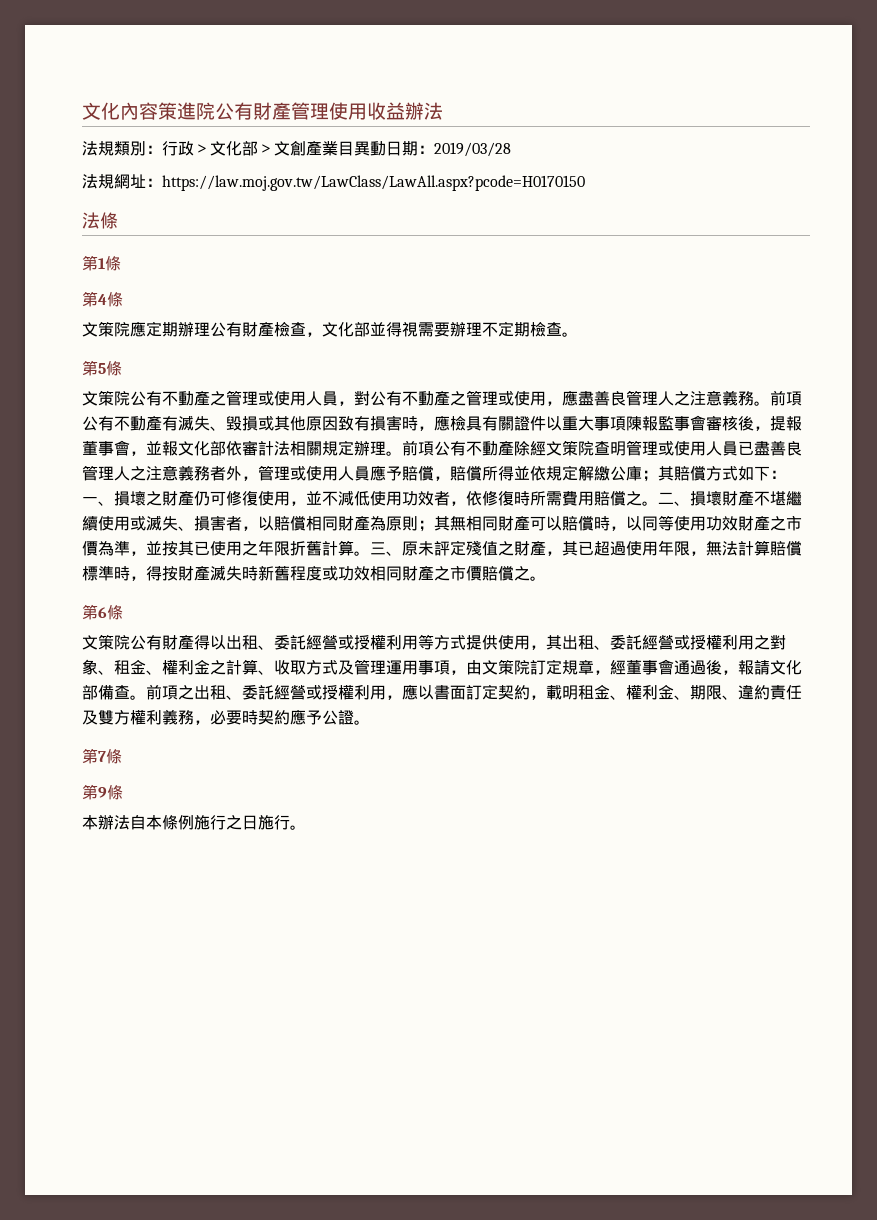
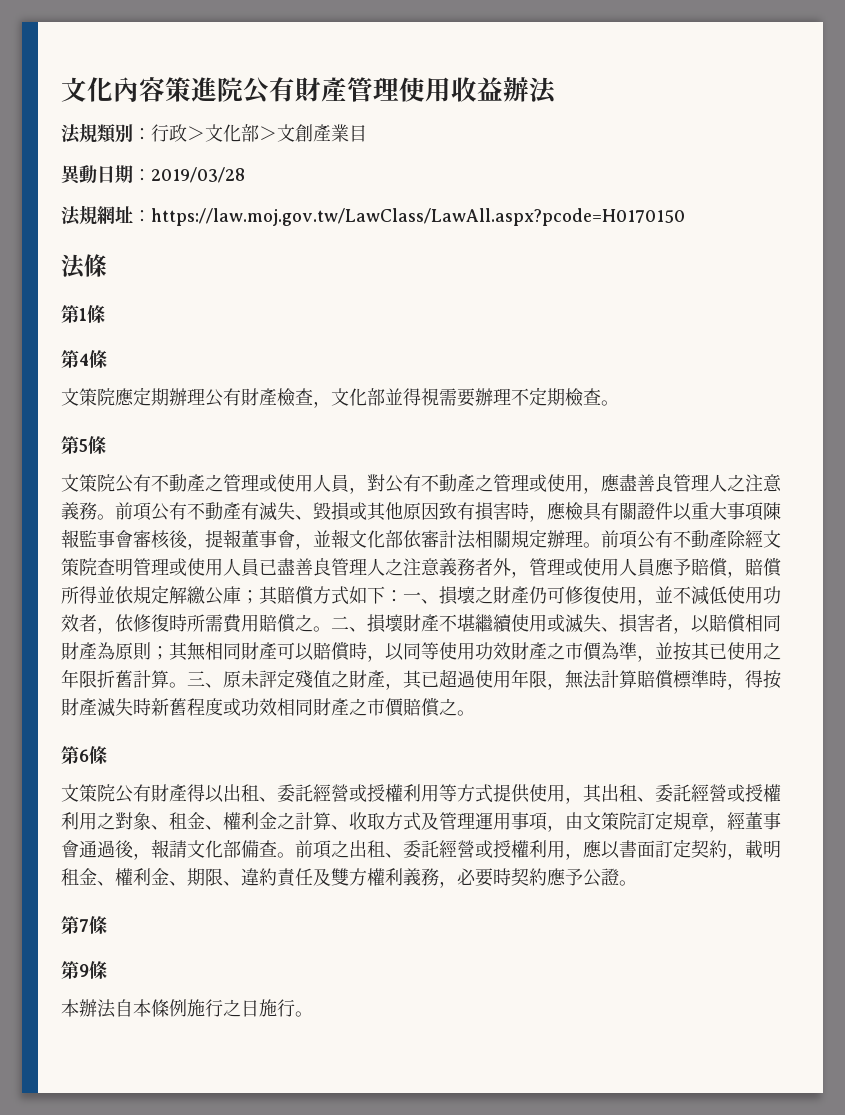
- 法規類別：行政＞文化部＞文創產業目異動日期：2019/03/28
+ 法規類別：行政＞文化部＞文創產業目
+ 異動日期：2019/03/28

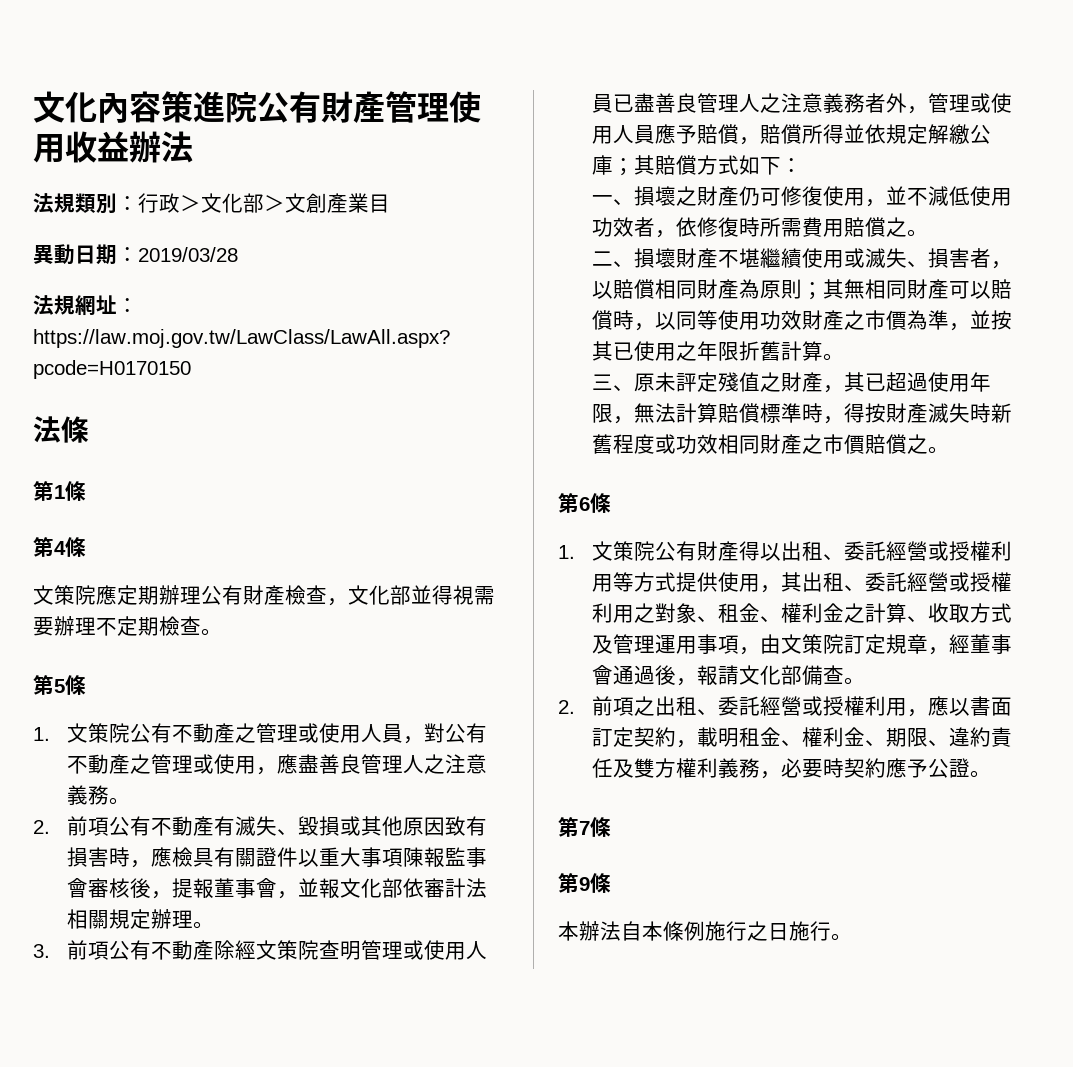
- 文策院公有不動產之管理或使用人員，對公有不動產之管理或使用，應盡善良管理人之注意義務。前項公有不動產有滅失、毀損或其他原因致有損害時，應檢具有關證件以重大事項陳報監事會審核後，提報董事會，並報文化部依審計法相關規定辦理。前項公有不動產除經文策院查明管理或使用人員已盡善良管理人之注意義務者外，管理或使用人員應予賠償，賠償所得並依規定解繳公庫；
+ 1.文策院公有不動產之管理或使用人員，對公有不動產之管理或使用，應盡善良管理人之注意義務。
+ 2.前項公有不動產有滅失、毀損或其他原因致有損害時，應檢具有關證件以重大事項陳報監事會審核後，提報董事會，並報文化部依審計法相關規定辦理。
+ 3.前項公有不動產除經文策院查明管理或使用人員已盡善良管理人之注意義務者外，管理或使用人員應予賠償，賠償所得並依規定解繳公庫；
- 其賠償方式如下：一、損壞之財產仍可修復使用，並不減低使用功效者，依修復時所需費用賠償之。二、損壞財產不堪繼續使用或滅失、損害者，以賠償相同財產為原則；
+ 其賠償方式如下：
+ 一、損壞之財產仍可修復使用，並不減低使用功效者，依修復時所需費用賠償之。
+ 二、損壞財產不堪繼續使用或滅失、損害者，以賠償相同財產為原則；
- 其無相同財產可以賠償時，以同等使用功效財產之市價為準，並按其已使用之年限折舊計算。三、原未評定殘值之財產，其已超過使用年限，無法計算賠償標準時，得按財產滅失時新舊程度或功效相同財產之市價賠償之。
+ 其無相同財產可以賠償時，以同等使用功效財產之市價為準，並按其已使用之年限折舊計算。
+ 三、原未評定殘值之財產，其已超過使用年限，無法計算賠償標準時，得按財產滅失時新舊程度或功效相同財產之市價賠償之。
- 文策院公有財產得以出租、委託經營或授權利用等方式提供使用，其出租、委託經營或授權利用之對象、租金、權利金之計算、收取方式及管理運用事項，由文策院訂定規章，經董事會通過後，報請文化部備查。前項之出租、委託經營或授權利用，應以書面訂定契約，載明租金、權利金、期限、違約責任及雙方權利義務，必要時契約應予公證。
+ 1.文策院公有財產得以出租、委託經營或授權利用等方式提供使用，其出租、委託經營或授權利用之對象、租金、權利金之計算、收取方式及管理運用事項，由文策院訂定規章，經董事會通過後，報請文化部備查。
+ 2.前項之出租、委託經營或授權利用，應以書面訂定契約，載明租金、權利金、期限、違約責任及雙方權利義務，必要時契約應予公證。

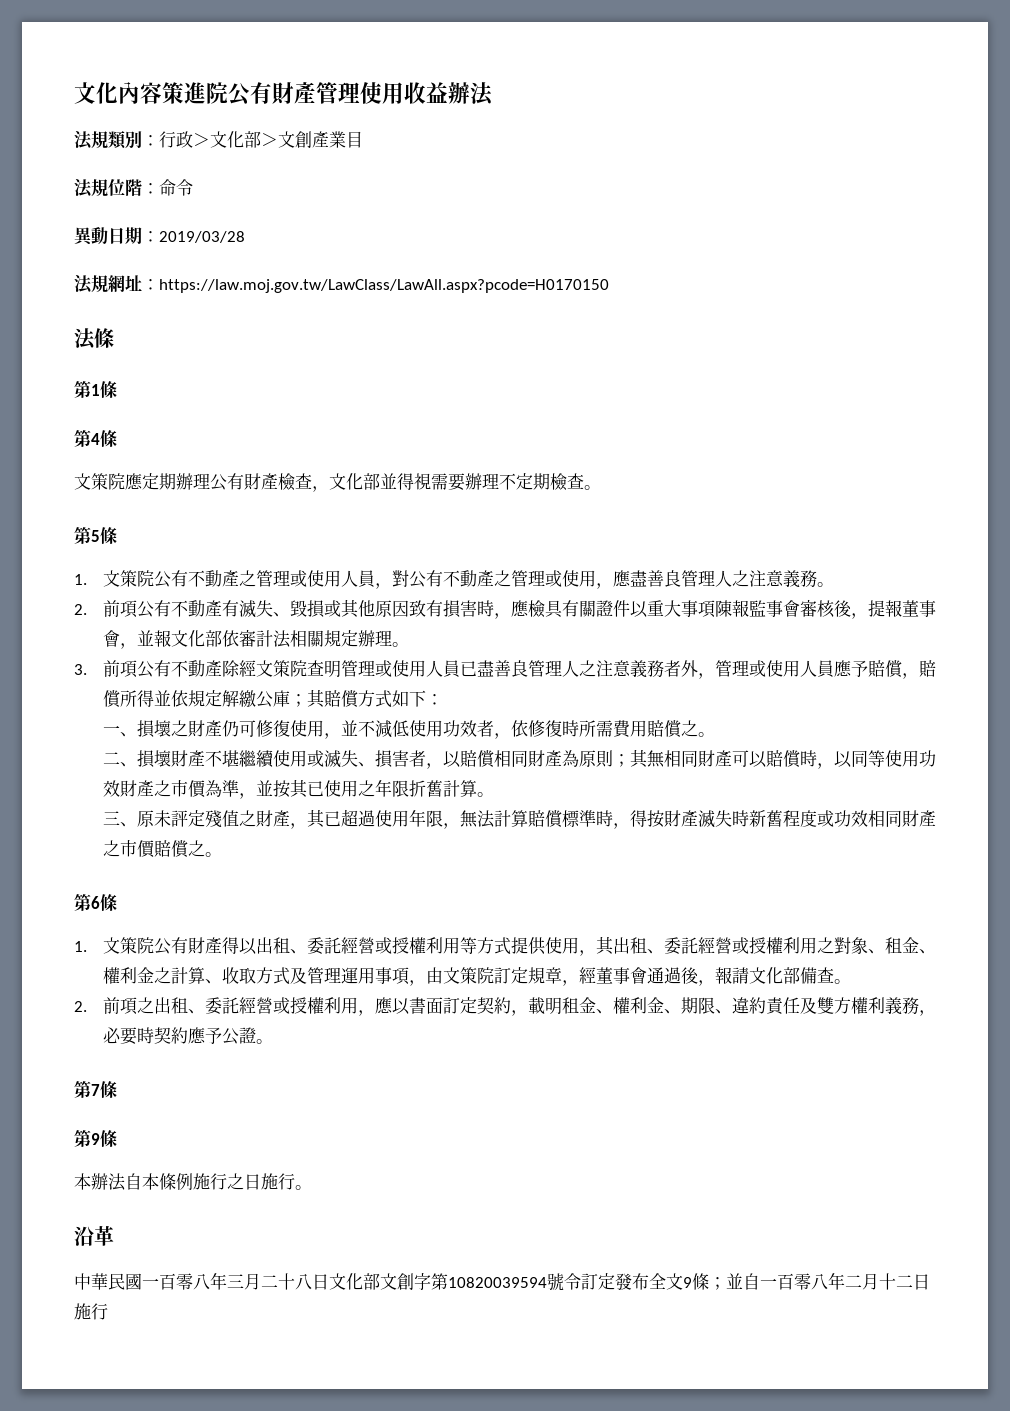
+ 法規位階：命令
+ 沿革
+ 中華民國一百零八年三月二十八日文化部文創字第10820039594號令訂定發布全文9條；並自一百零八年二月十二日施行

